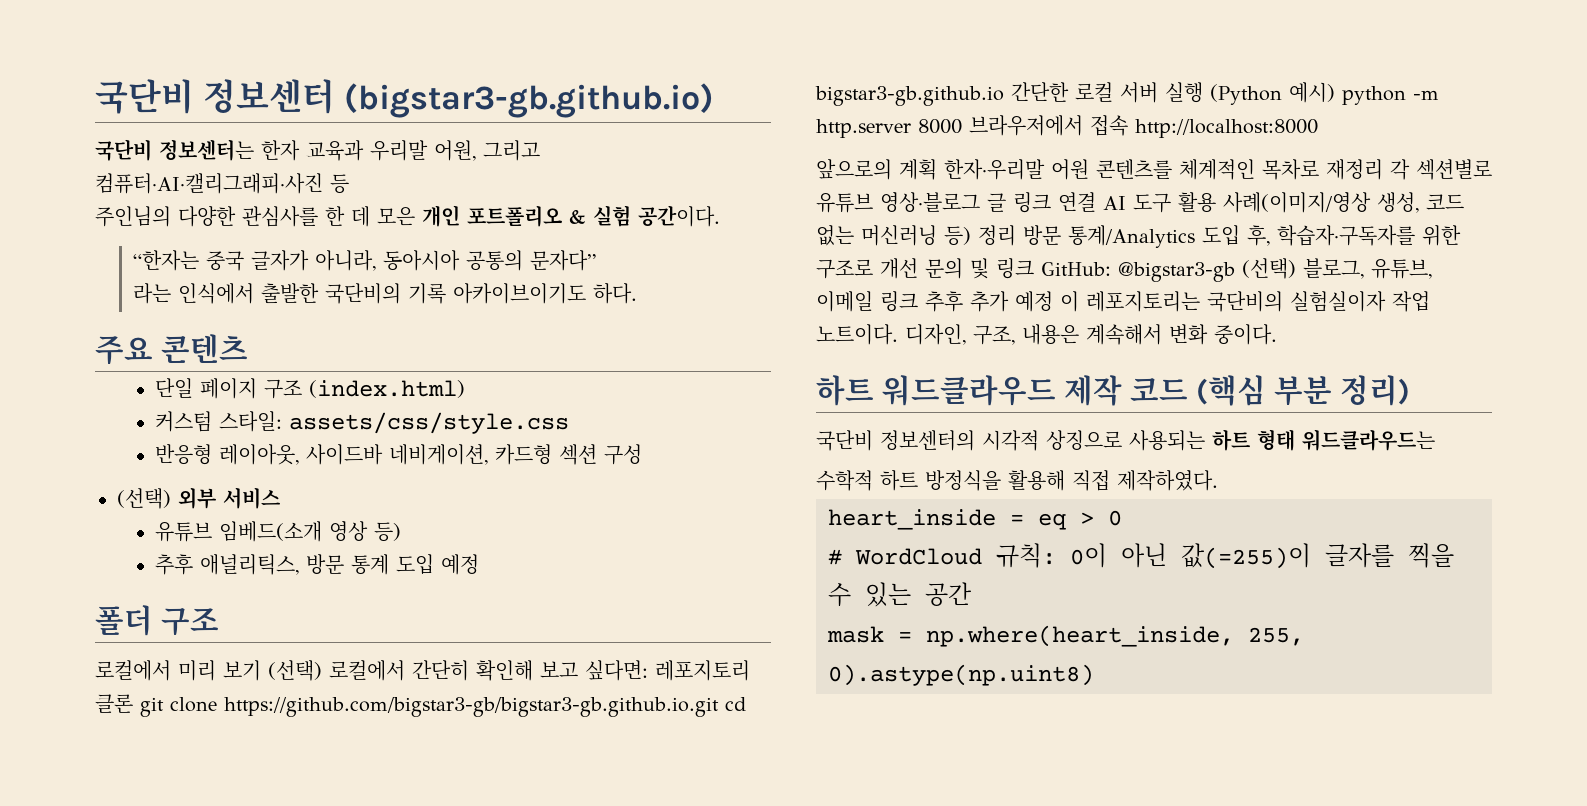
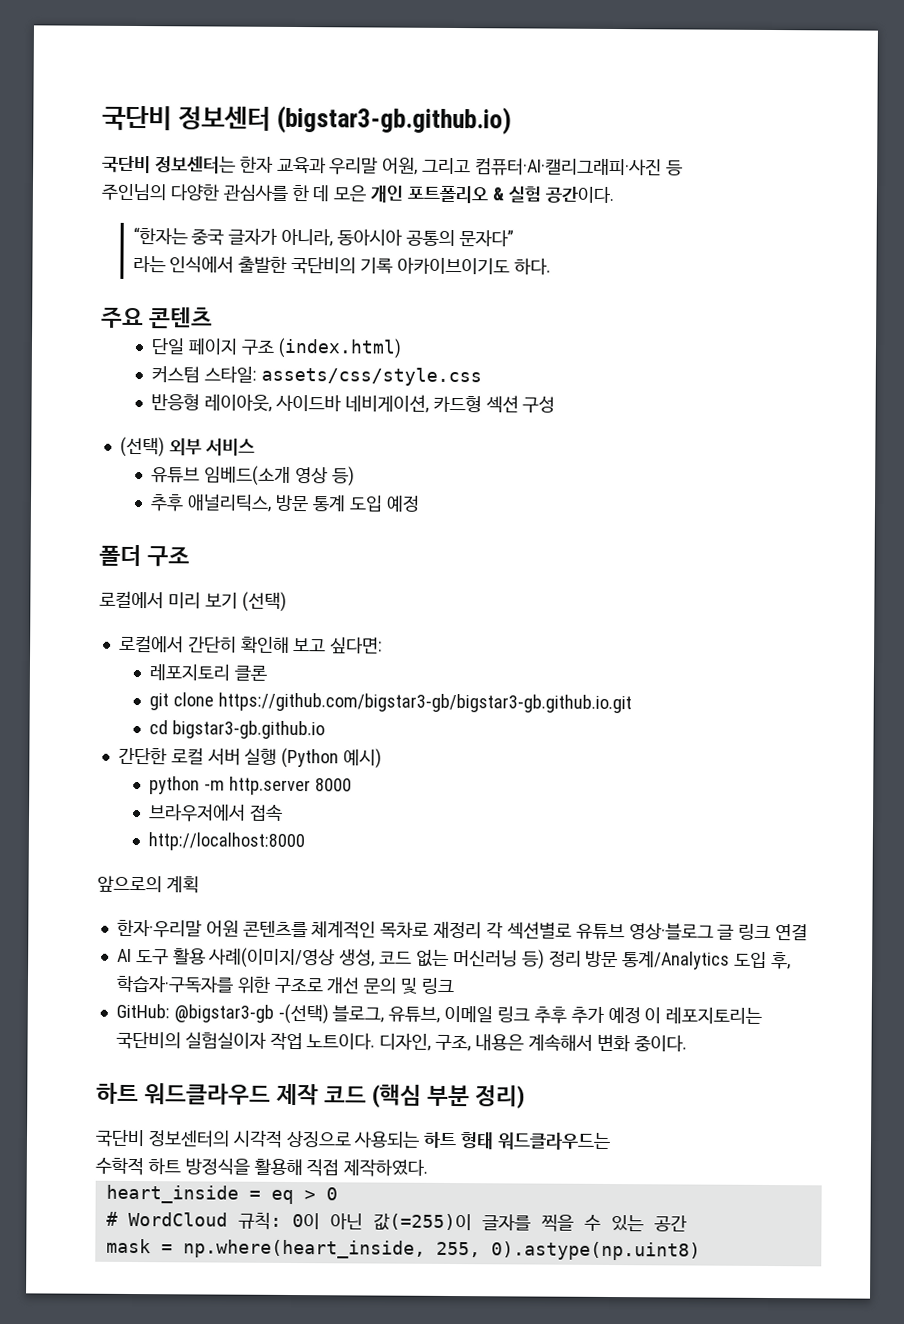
- 로컬에서 미리 보기 (선택) 로컬에서 간단히 확인해 보고 싶다면: 레포지토리 클론 git clone https://github.com/bigstar3-gb/bigstar3-gb.github.io.git cd bigstar3-gb.github.io 간단한 로컬 서버 실행 (Python 예시) python -m http.server 8000 브라우저에서 접속 http://localhost:8000
+ 로컬에서 미리 보기 (선택)
+ 로컬에서 간단히 확인해 보고 싶다면:
+ 레포지토리 클론
+ git clone https://github.com/bigstar3-gb/bigstar3-gb.github.io.git
+ cd bigstar3-gb.github.io
+ 간단한 로컬 서버 실행 (Python 예시)
+ python -m http.server 8000
+ 브라우저에서 접속
+ http://localhost:8000
- 앞으로의 계획 한자·우리말 어원 콘텐츠를 체계적인 목차로 재정리 각 섹션별로 유튜브 영상·블로그 글 링크 연결 AI 도구 활용 사례(이미지/영상 생성, 코드 없는 머신러닝 등) 정리 방문 통계/Analytics 도입 후, 학습자·구독자를 위한 구조로 개선 문의 및 링크 GitHub: @bigstar3-gb (선택) 블로그, 유튜브, 이메일 링크 추후 추가 예정 이 레포지토리는 국단비의 실험실이자 작업 노트이다.
+ 앞으로의 계획
+ 한자·우리말 어원 콘텐츠를 체계적인 목차로 재정리 각 섹션별로 유튜브 영상·블로그 글 링크 연결
+ AI 도구 활용 사례(이미지/영상 생성, 코드 없는 머신러닝 등) 정리 방문 통계/Analytics 도입 후, 학습자·구독자를 위한 구조로 개선 문의 및 링크
+ GitHub: @bigstar3-gb -(선택) 블로그, 유튜브, 이메일 링크 추후 추가 예정 이 레포지토리는 국단비의 실험실이자 작업 노트이다.

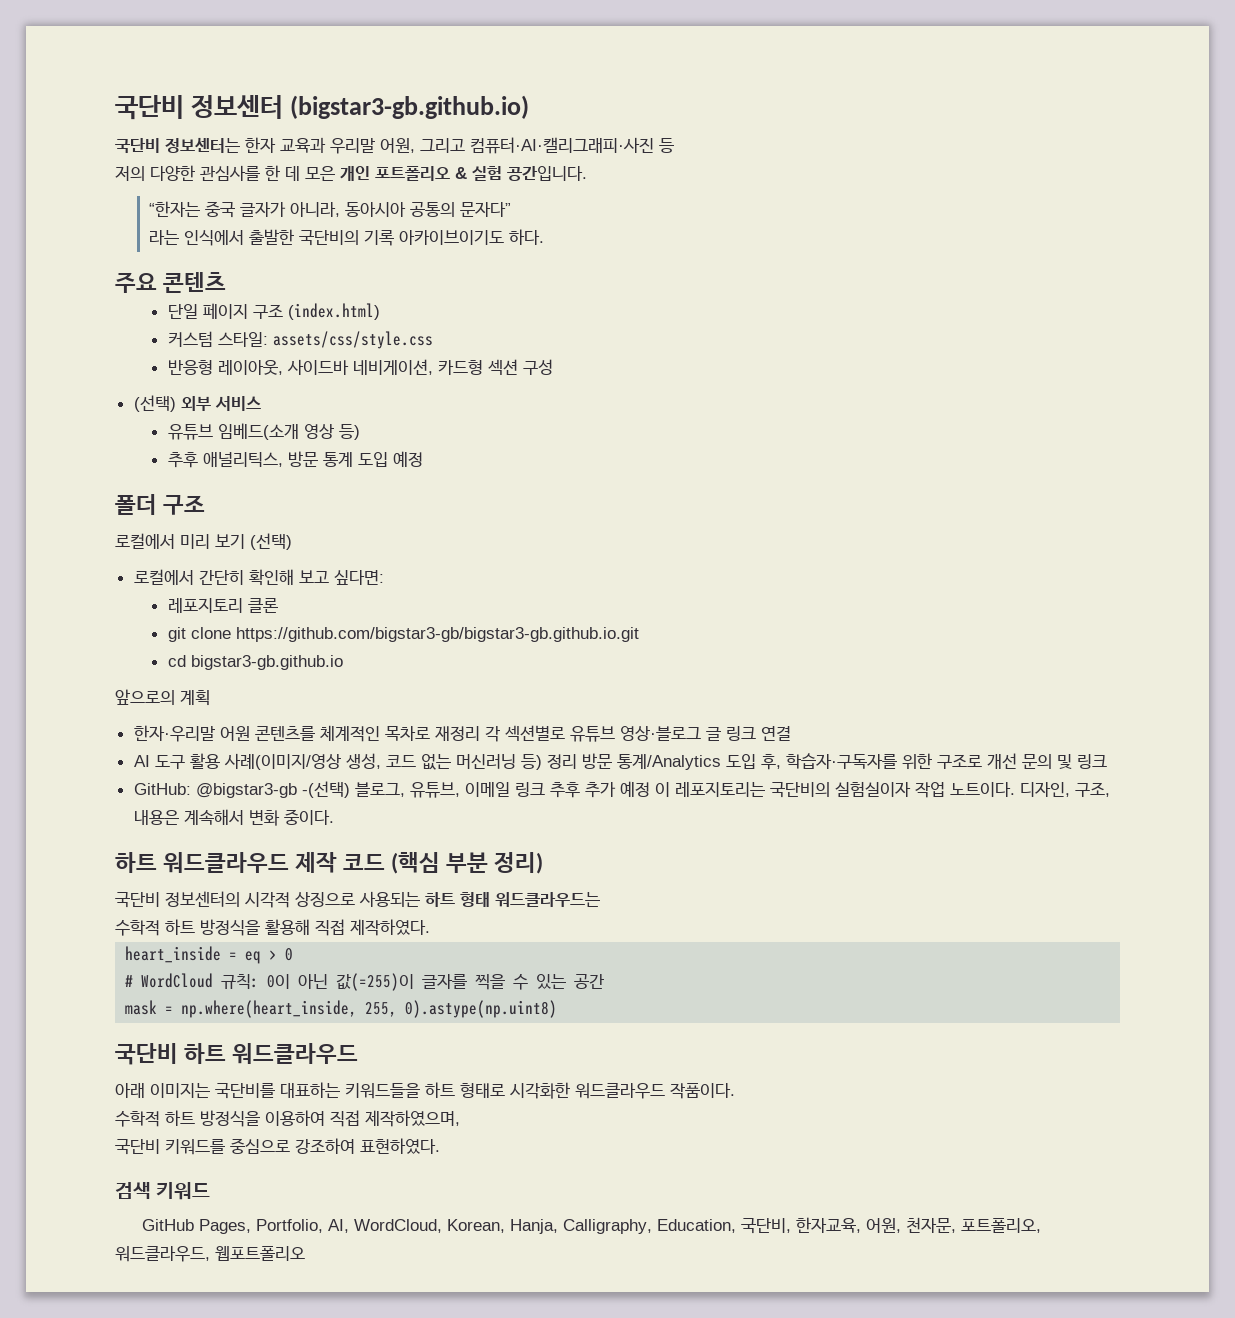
- 주인님의 다양한 관심사를 한 데 모은 개인 포트폴리오 & 실험 공간이다.
+ 저의 다양한 관심사를 한 데 모은 개인 포트폴리오 & 실험 공간입니다.
- 간단한 로컬 서버 실행 (Python 예시)
- python -m http.server 8000
- 브라우저에서 접속
- http://localhost:8000
+ 국단비 하트 워드클라우드
+ 아래 이미지는 국단비를 대표하는 키워드들을 하트 형태로 시각화한 워드클라우드 작품이다.
+ 수학적 하트 방정식을 이용하여 직접 제작하였으며,
+ 국단비 키워드를 중심으로 강조하여 표현하였다.
+ 검색 키워드
+ GitHub Pages, Portfolio, AI, WordCloud, Korean, Hanja, Calligraphy, Education, 국단비, 한자교육, 어원, 천자문, 포트폴리오, 워드클라우드, 웹포트폴리오

